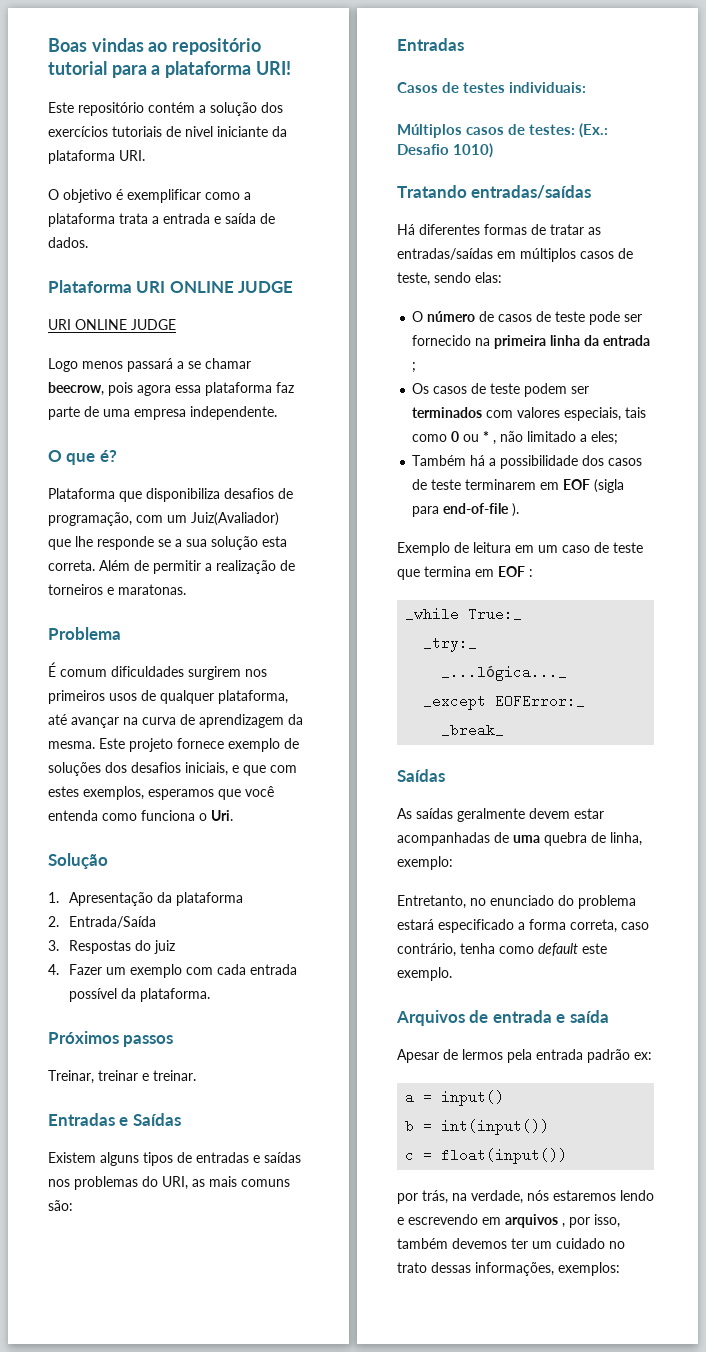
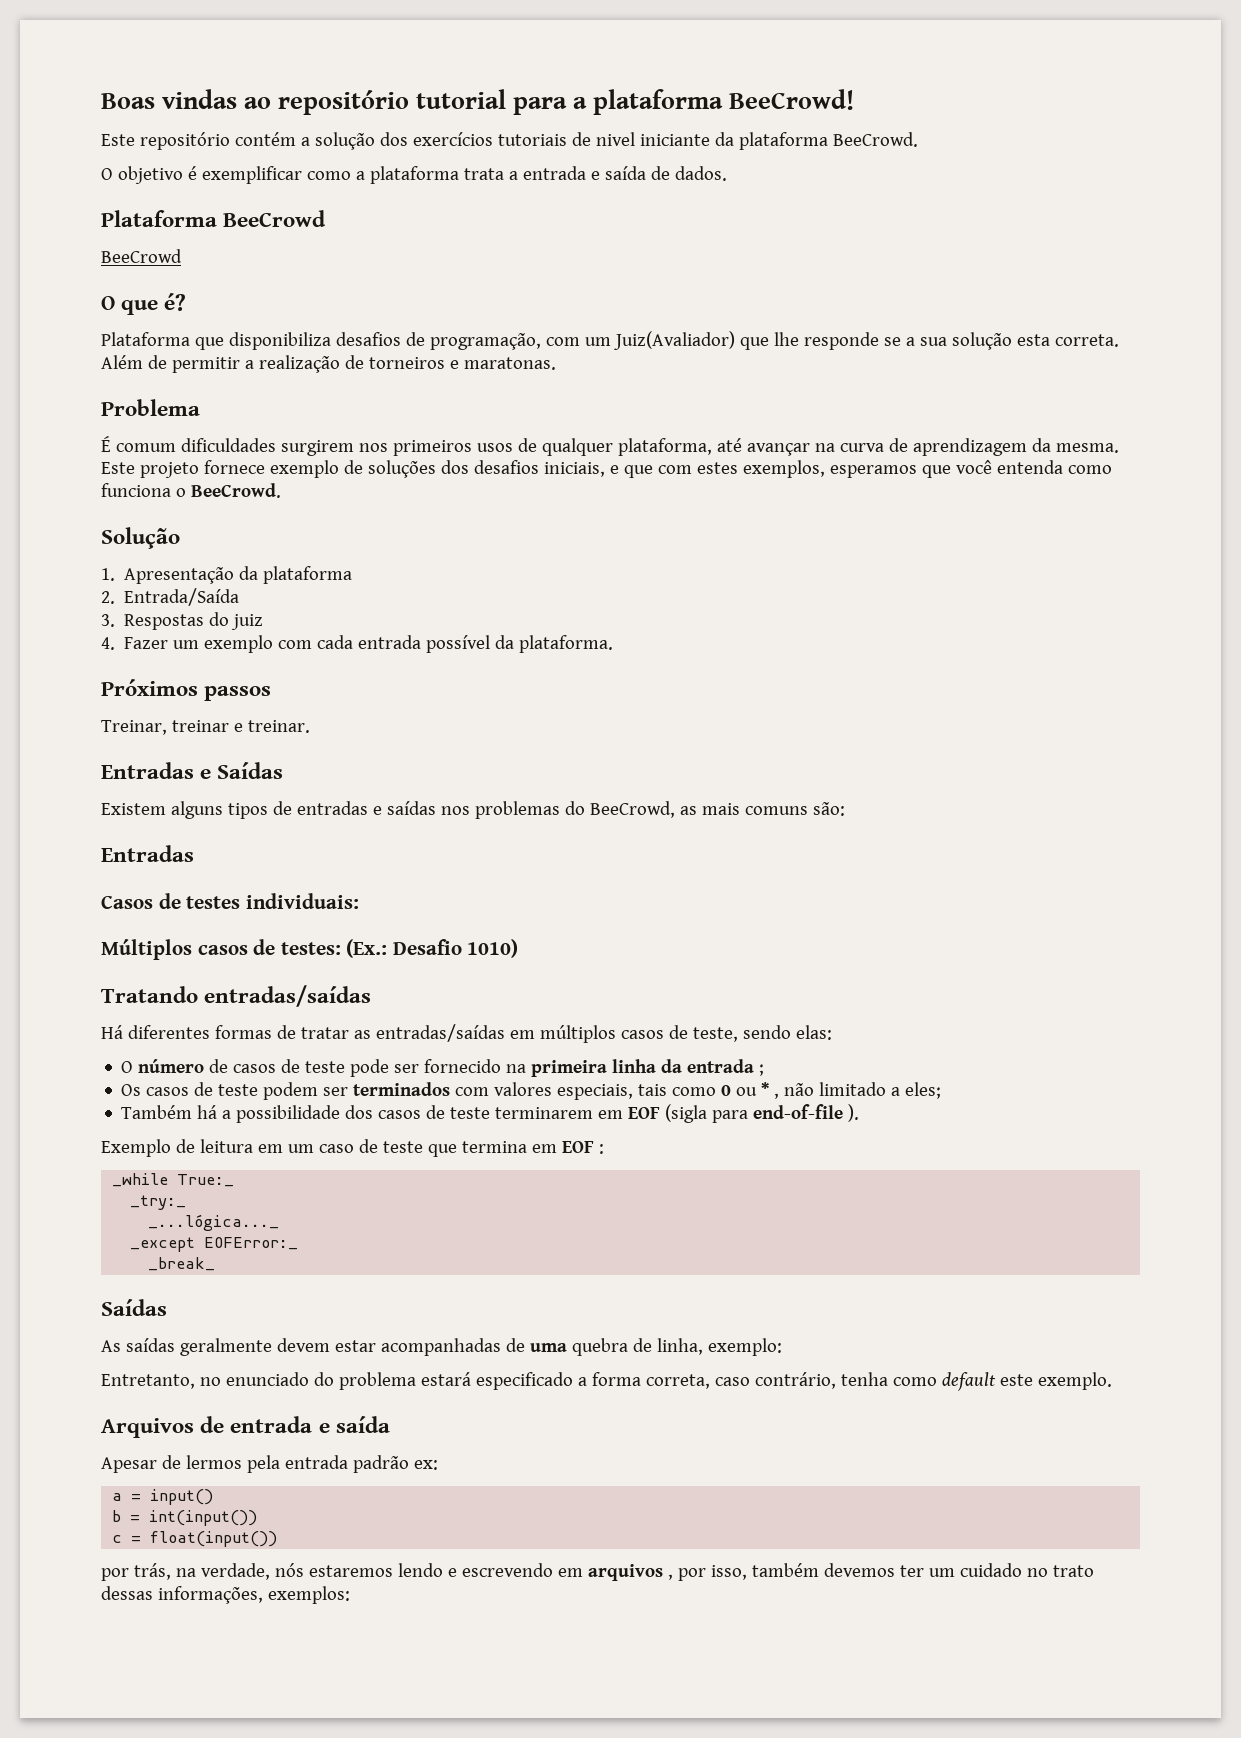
- Boas vindas ao repositório tutorial para a plataforma URI!
+ Boas vindas ao repositório tutorial para a plataforma BeeCrowd!
- Este repositório contém a solução dos exercícios tutoriais de nivel iniciante da plataforma URI.
+ Este repositório contém a solução dos exercícios tutoriais de nivel iniciante da plataforma BeeCrowd.
- Plataforma URI ONLINE JUDGE
- URI ONLINE JUDGE
- Logo menos passará a se chamar beecrow, pois agora essa plataforma faz parte de uma empresa independente.
+ Plataforma BeeCrowd
+ BeeCrowd
- Este projeto fornece exemplo de soluções dos desafios iniciais, e que com estes exemplos, esperamos que você entenda como funciona o Uri.
+ Este projeto fornece exemplo de soluções dos desafios iniciais, e que com estes exemplos, esperamos que você entenda como funciona o BeeCrowd.
- Existem alguns tipos de entradas e saídas nos problemas do URI, as mais comuns são:
+ Existem alguns tipos de entradas e saídas nos problemas do BeeCrowd, as mais comuns são:

